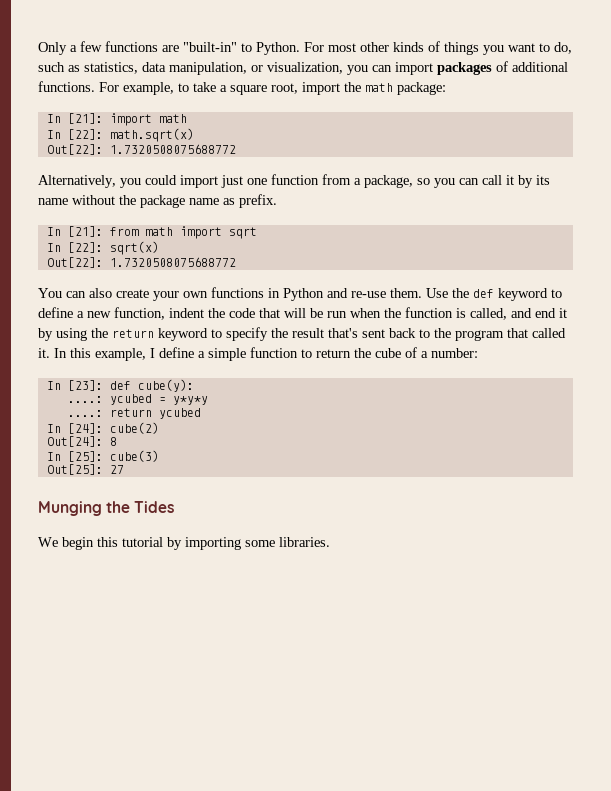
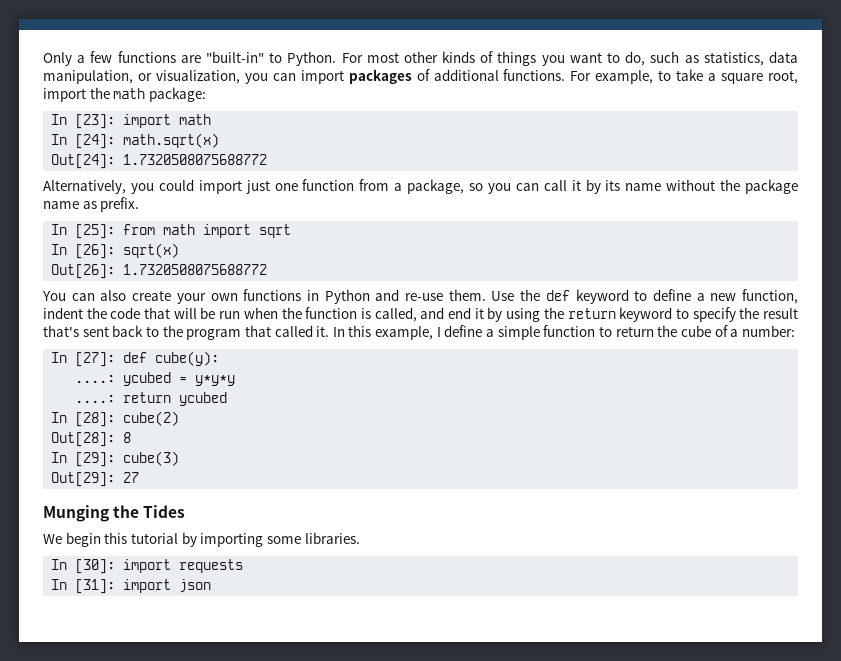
- In [21]: import math
+ In [23]: import math
- In [22]: math.sqrt(x)
- Out[22]: 1.7320508075688772
+ In [24]: math.sqrt(x)
+ Out[24]: 1.7320508075688772
- In [21]: from math import sqrt
+ In [25]: from math import sqrt
- In [22]: sqrt(x)
- Out[22]: 1.7320508075688772
+ In [26]: sqrt(x)
+ Out[26]: 1.7320508075688772
- In [23]: def cube(y):
+ In [27]: def cube(y):
- In [24]: cube(2)
+ In [28]: cube(2)
- Out[24]: 8
+ Out[28]: 8
- In [25]: cube(3)
+ In [29]: cube(3)
- Out[25]: 27
+ Out[29]: 27
+ In [30]: import requests
+ In [31]: import json

